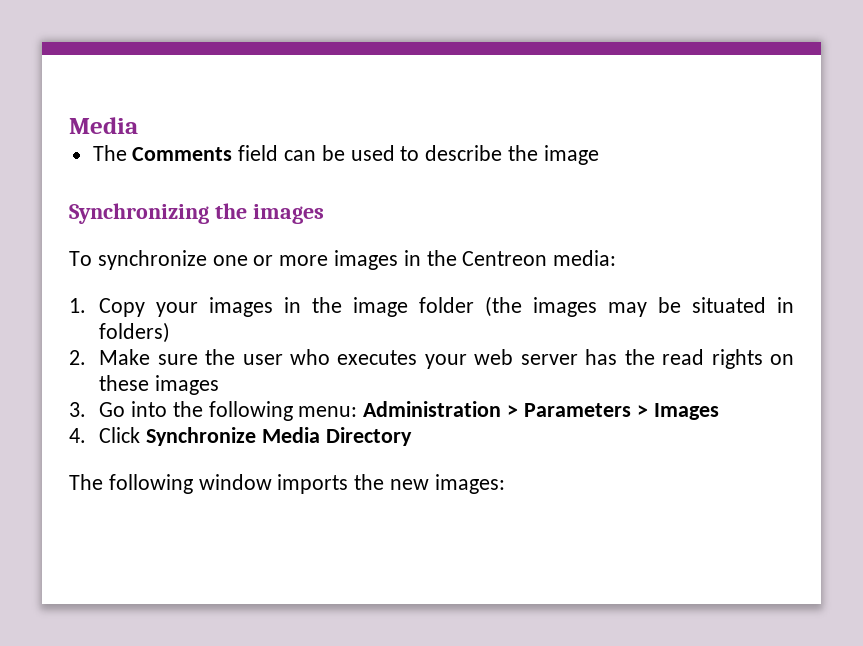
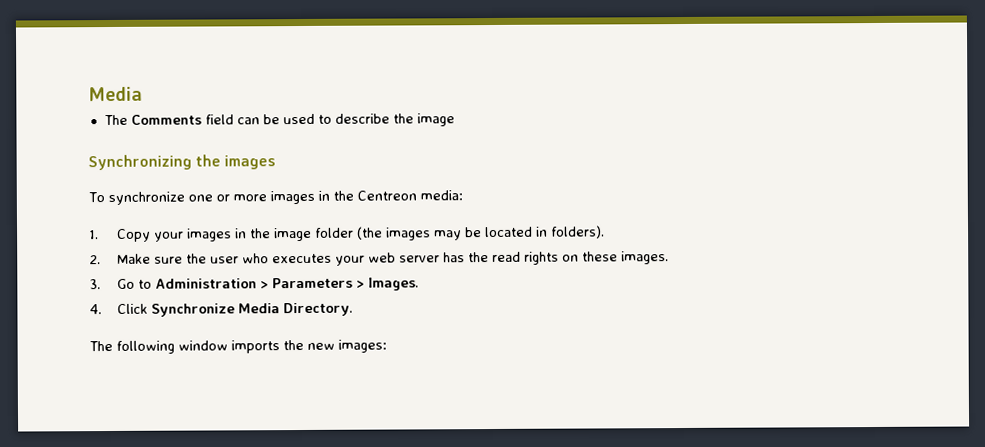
- 1. Copy your images in the image folder (the images may be situated in folders)
+ 1. Copy your images in the image folder (the images may be located in folders).
- 2. Make sure the user who executes your web server has the read rights on these images
+ 2. Make sure the user who executes your web server has the read rights on these images.
- 3. Go into the following menu: Administration > Parameters > Images
+ 3. Go to Administration > Parameters > Images.
- 4. Click Synchronize Media Directory
+ 4. Click Synchronize Media Directory.

